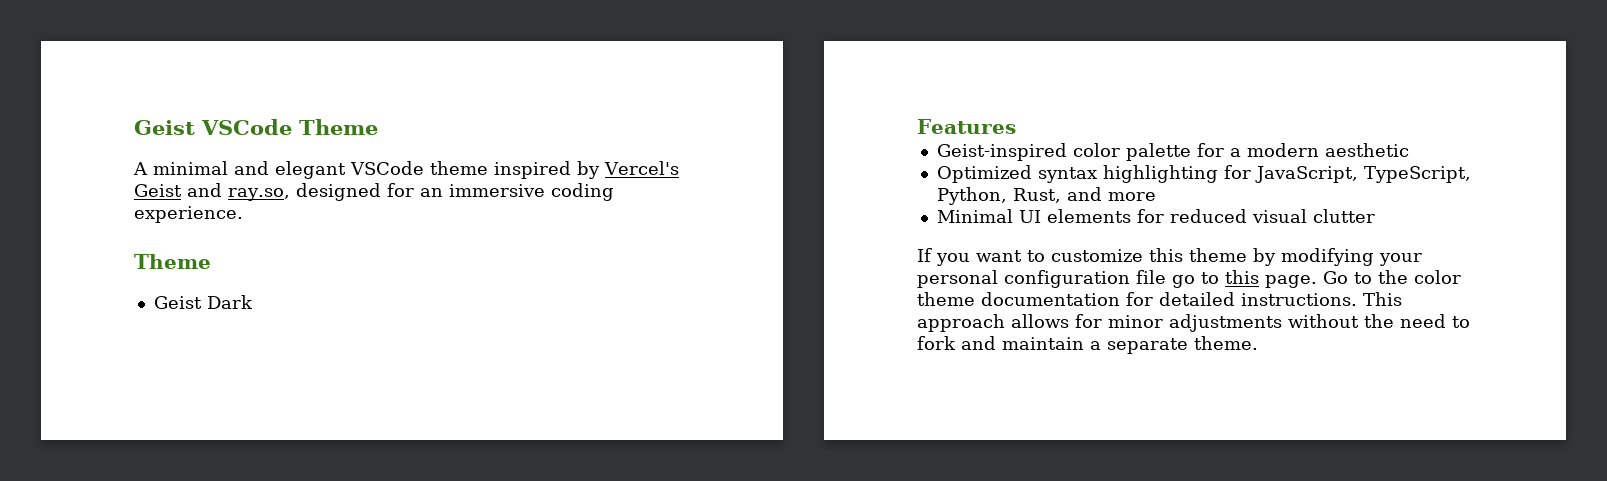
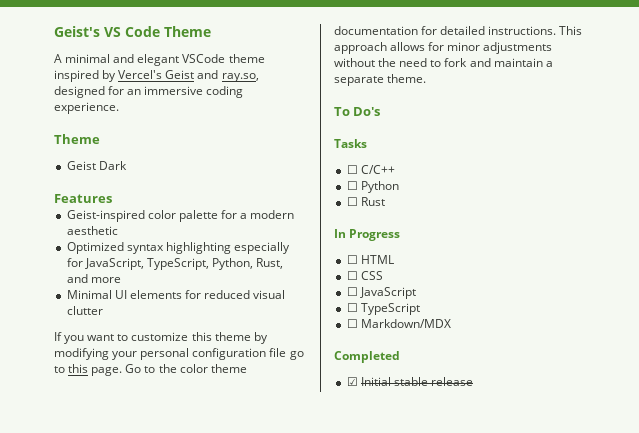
- Geist VSCode Theme
+ Geist's VS Code Theme
- Optimized syntax highlighting for JavaScript, TypeScript, Python, Rust, and more
+ Optimized syntax highlighting especially for JavaScript, TypeScript, Python, Rust, and more
+ To Do's
+ Tasks
+ ☐ C/C++
+ ☐ Python
+ ☐ Rust
+ In Progress
+ ☐ HTML
+ ☐ CSS
+ ☐ JavaScript
+ ☐ TypeScript
+ ☐ Markdown/MDX
+ Completed
+ ☑ Initial stable release

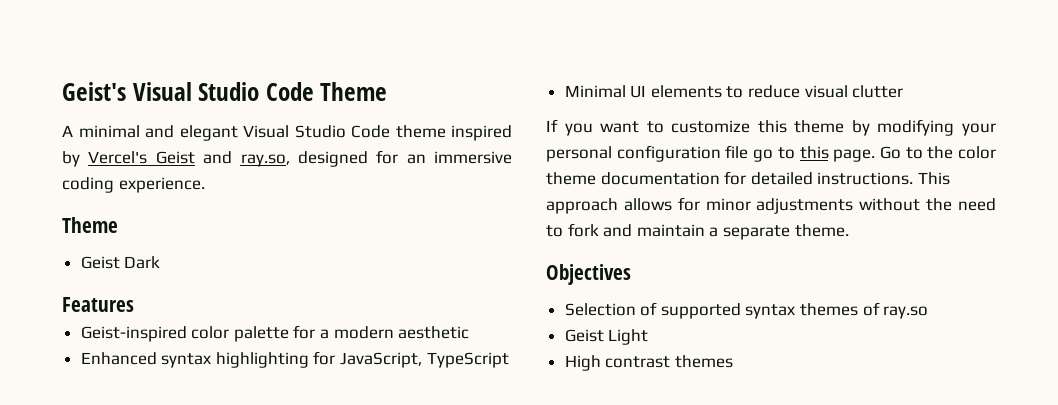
- Geist's VS Code Theme
+ Geist's Visual Studio Code Theme
- A minimal and elegant VSCode theme inspired by Vercel's Geist and ray.so, designed for an immersive coding experience.
+ A minimal and elegant Visual Studio Code theme inspired by Vercel's Geist and ray.so, designed for an immersive coding experience.
- Optimized syntax highlighting especially for JavaScript, TypeScript, Python, Rust, and more
+ Enhanced syntax highlighting for JavaScript, TypeScript
- Minimal UI elements for reduced visual clutter
+ Minimal UI elements to reduce visual clutter
- To Do's
- Tasks
- ☐ C/C++
- ☐ Python
- ☐ Rust
- In Progress
- ☐ HTML
- ☐ CSS
- ☐ JavaScript
- ☐ TypeScript
- ☐ Markdown/MDX
- Completed
- ☑ Initial stable release
+ Objectives
+ Selection of supported syntax themes of ray.so
+ Geist Light
+ High contrast themes

